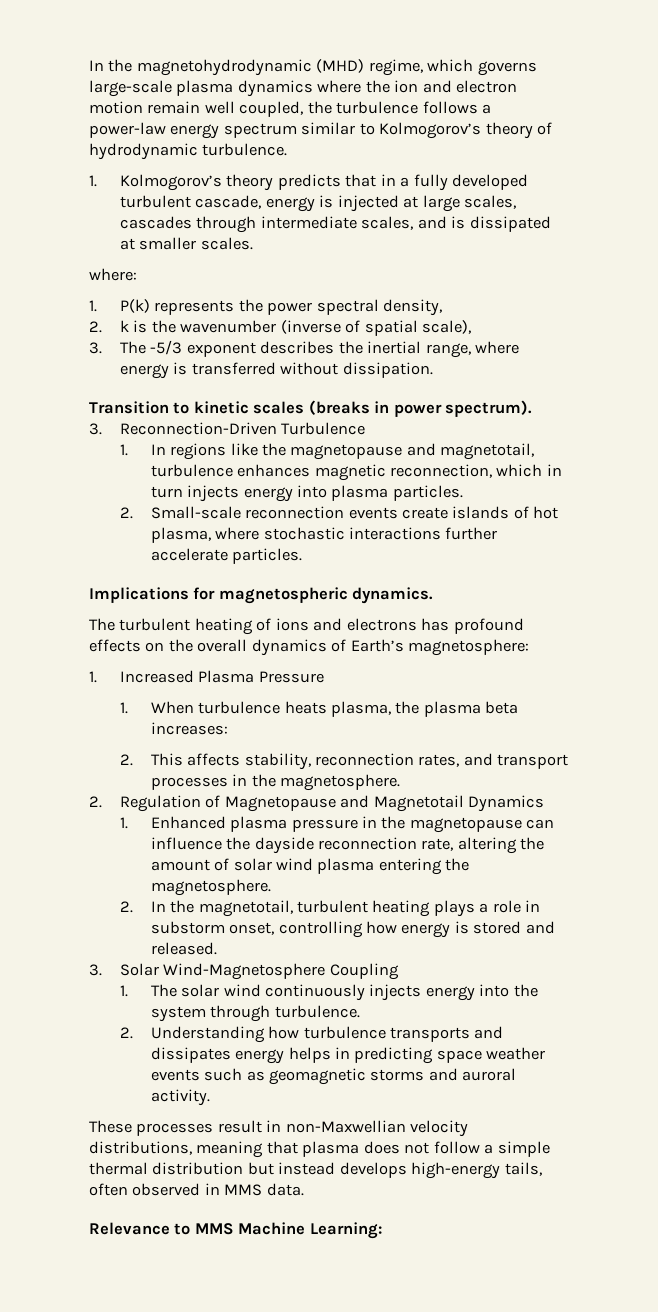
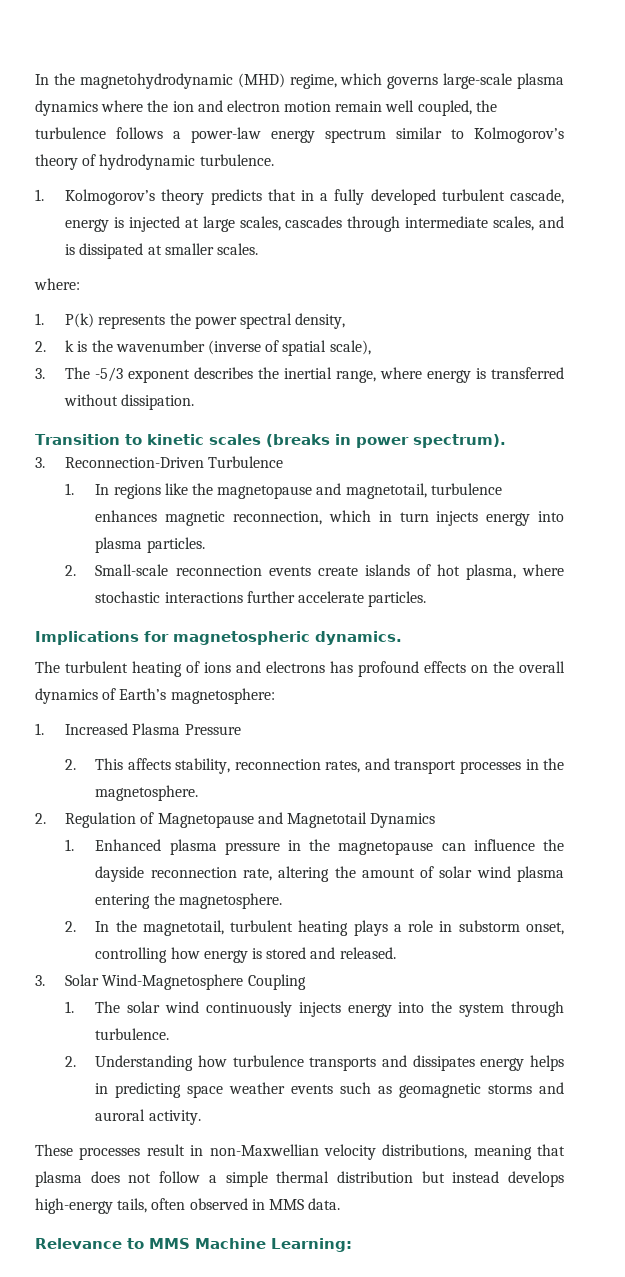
- 1. When turbulence heats plasma, the plasma beta increases:

